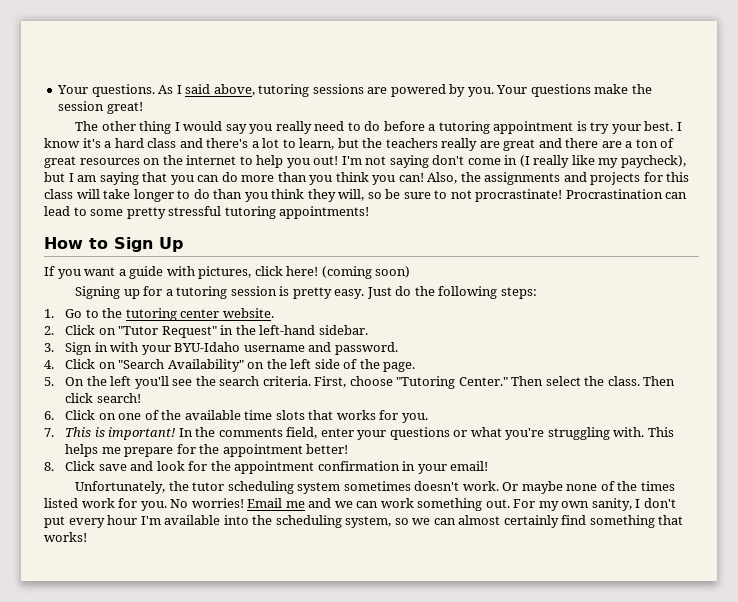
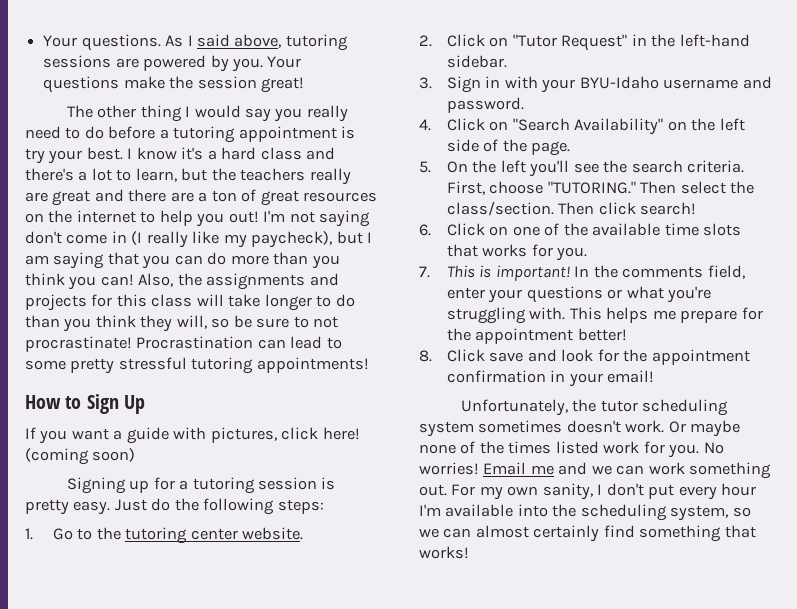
- First, choose "Tutoring Center."
+ First, choose "TUTORING."
- Then select the class.
+ Then select the class/section.

